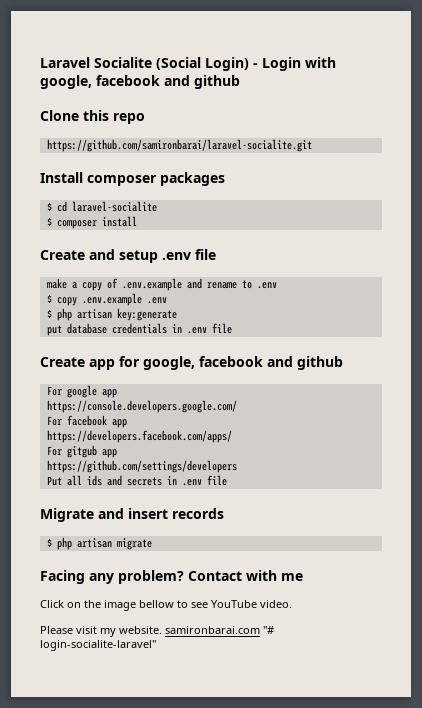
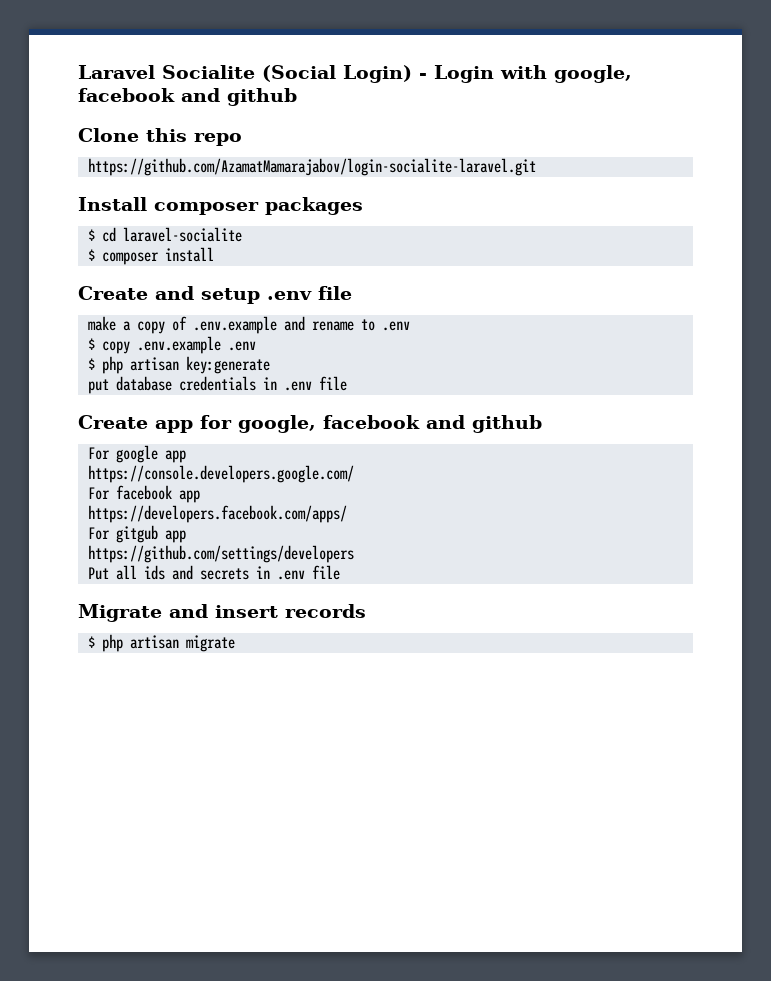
- https://github.com/samironbarai/laravel-socialite.git
+ https://github.com/AzamatMamarajabov/login-socialite-laravel.git
- Facing any problem? Contact with me
- Click on the image bellow to see YouTube video.
- Please visit my website. samironbarai.com "# login-socialite-laravel"

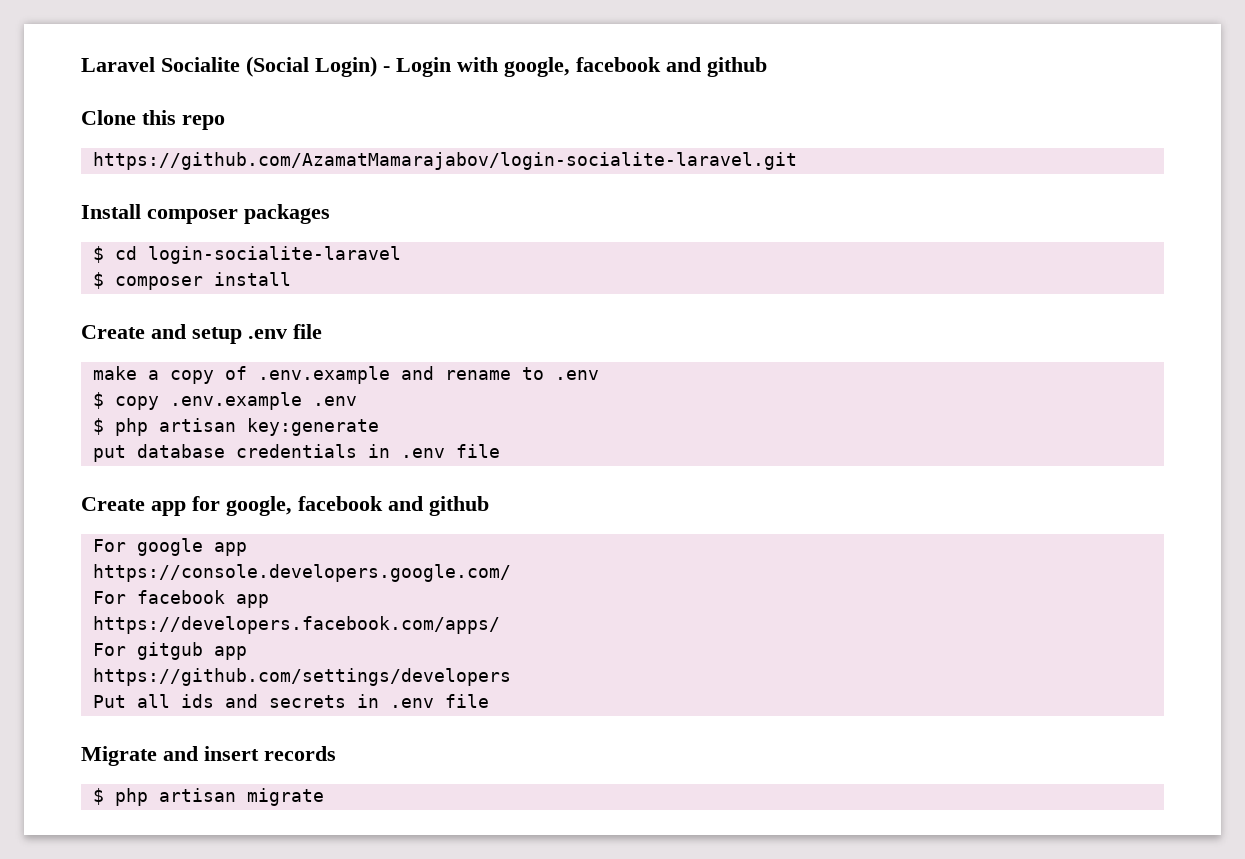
- $ cd laravel-socialite
+ $ cd login-socialite-laravel

